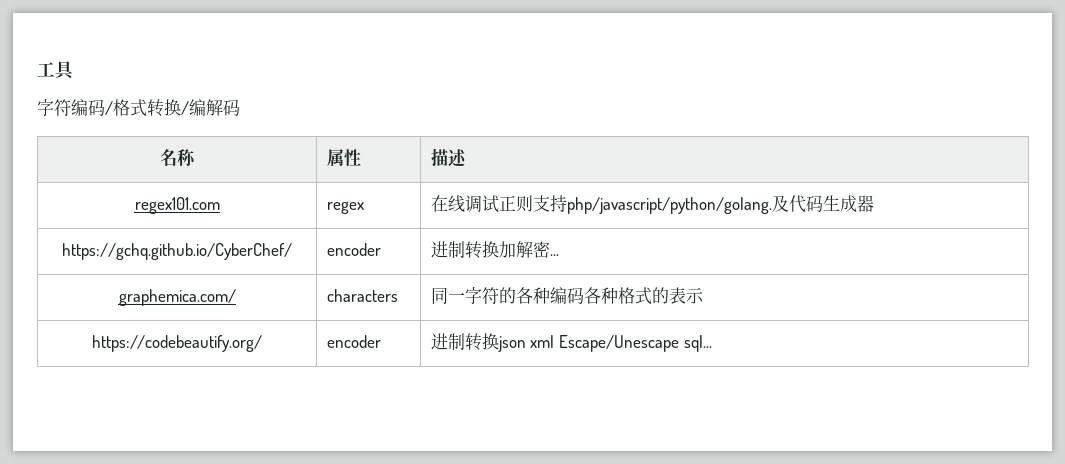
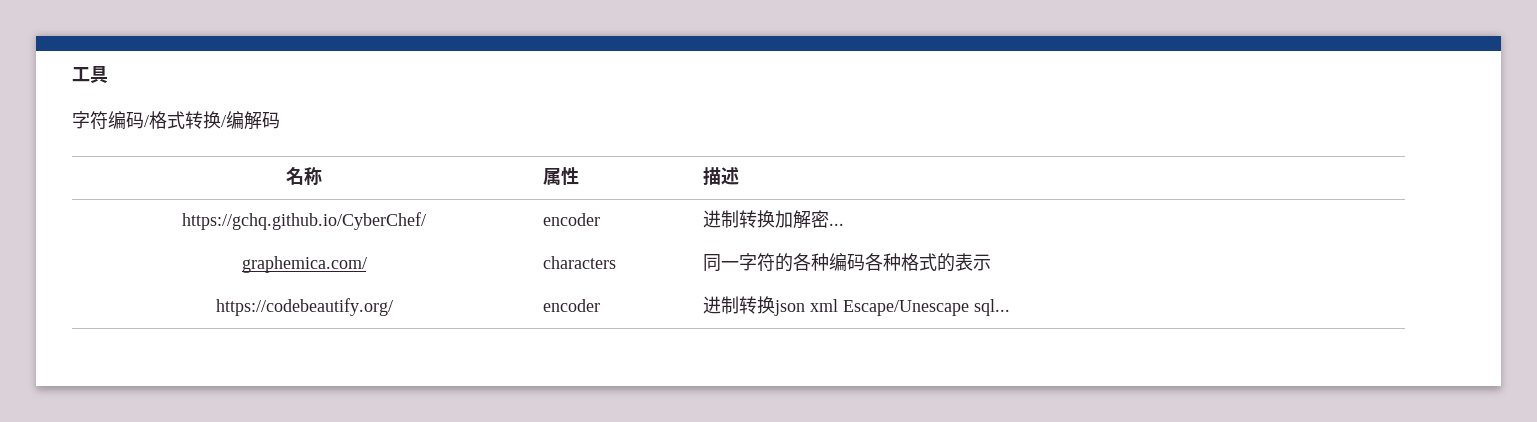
- regex101.com | regex | 在线调试正则支持php/javascript/python/golang.及代码生成器

